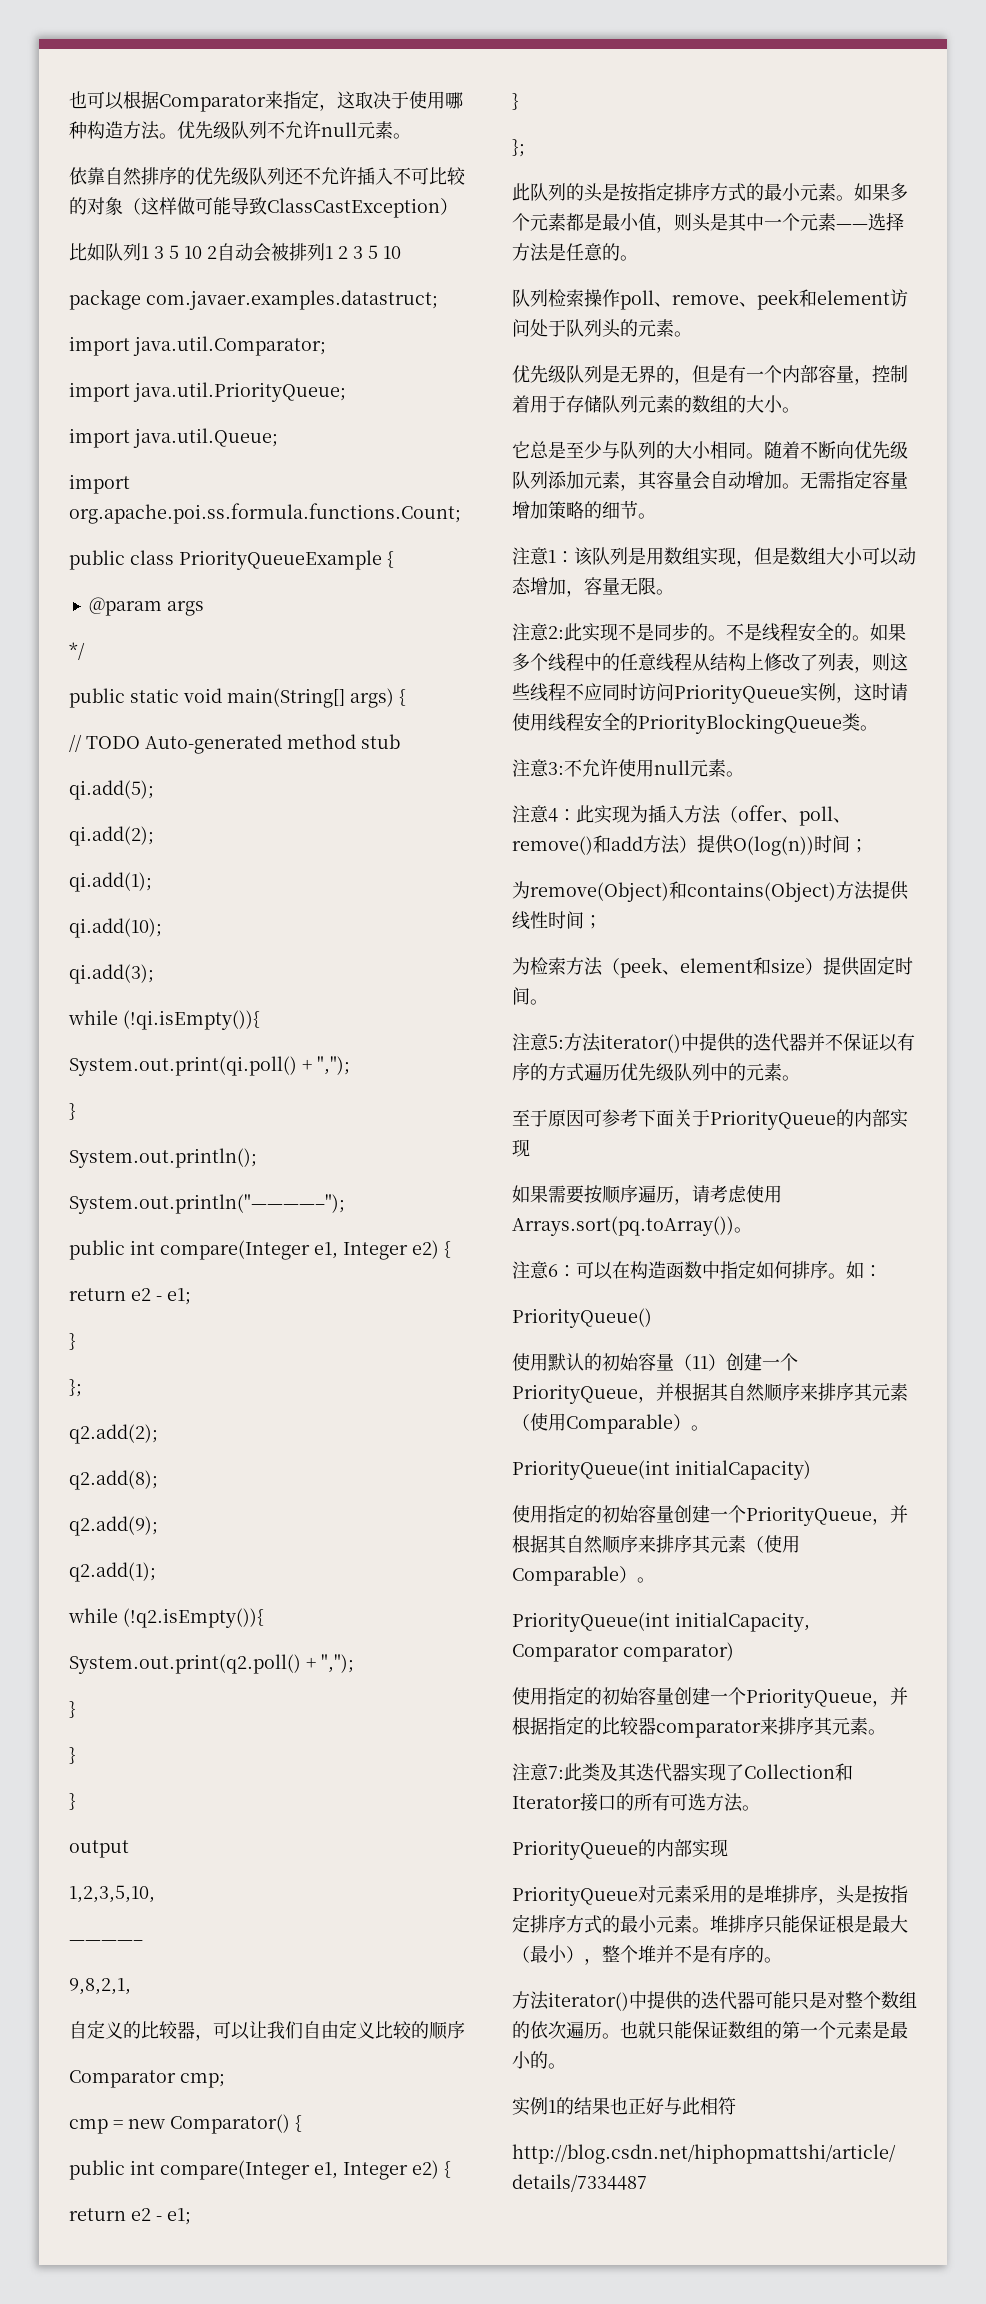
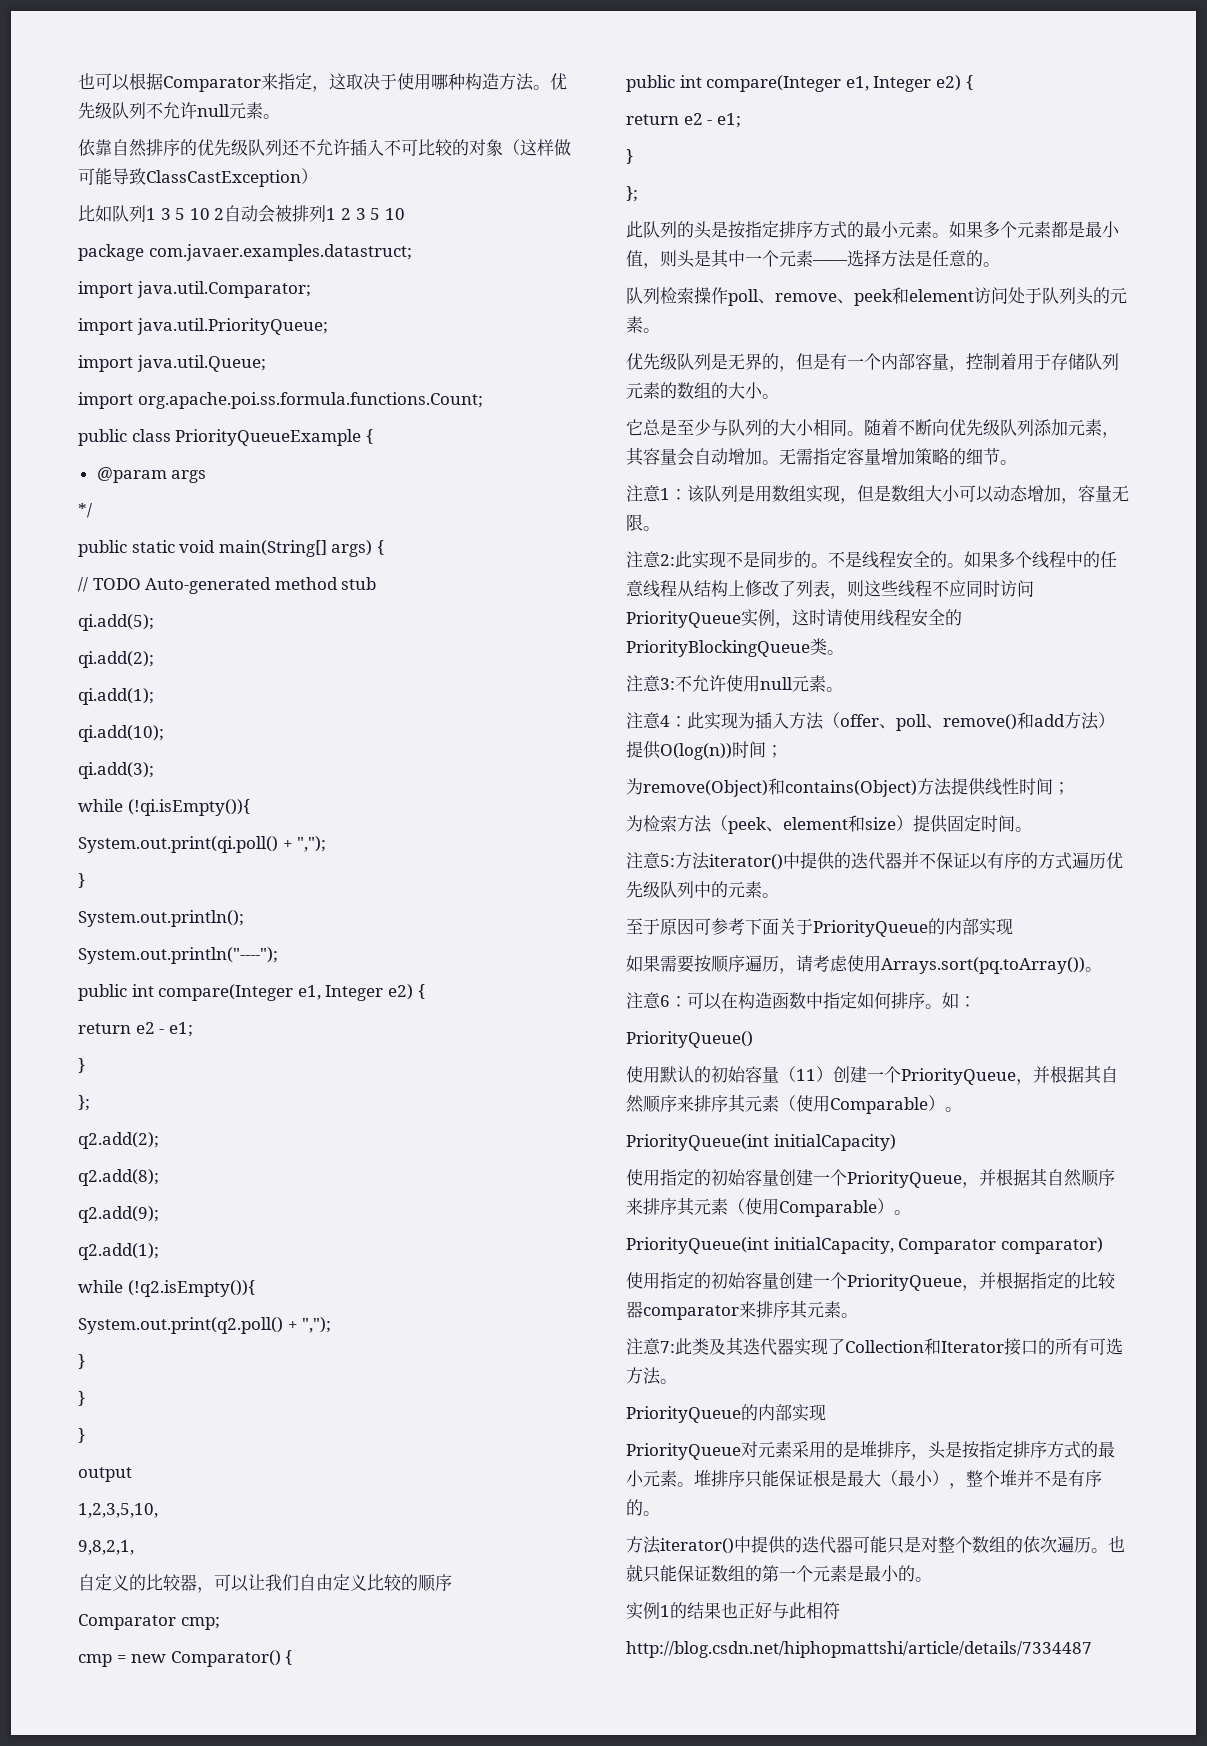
- System.out.println("————–");
+ System.out.println("----");
- ————–

